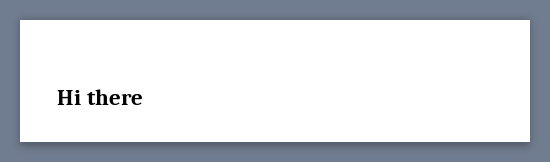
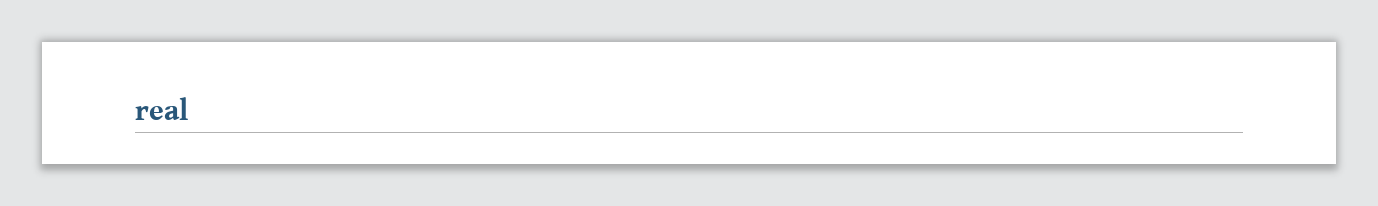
- Hi there
+ real

